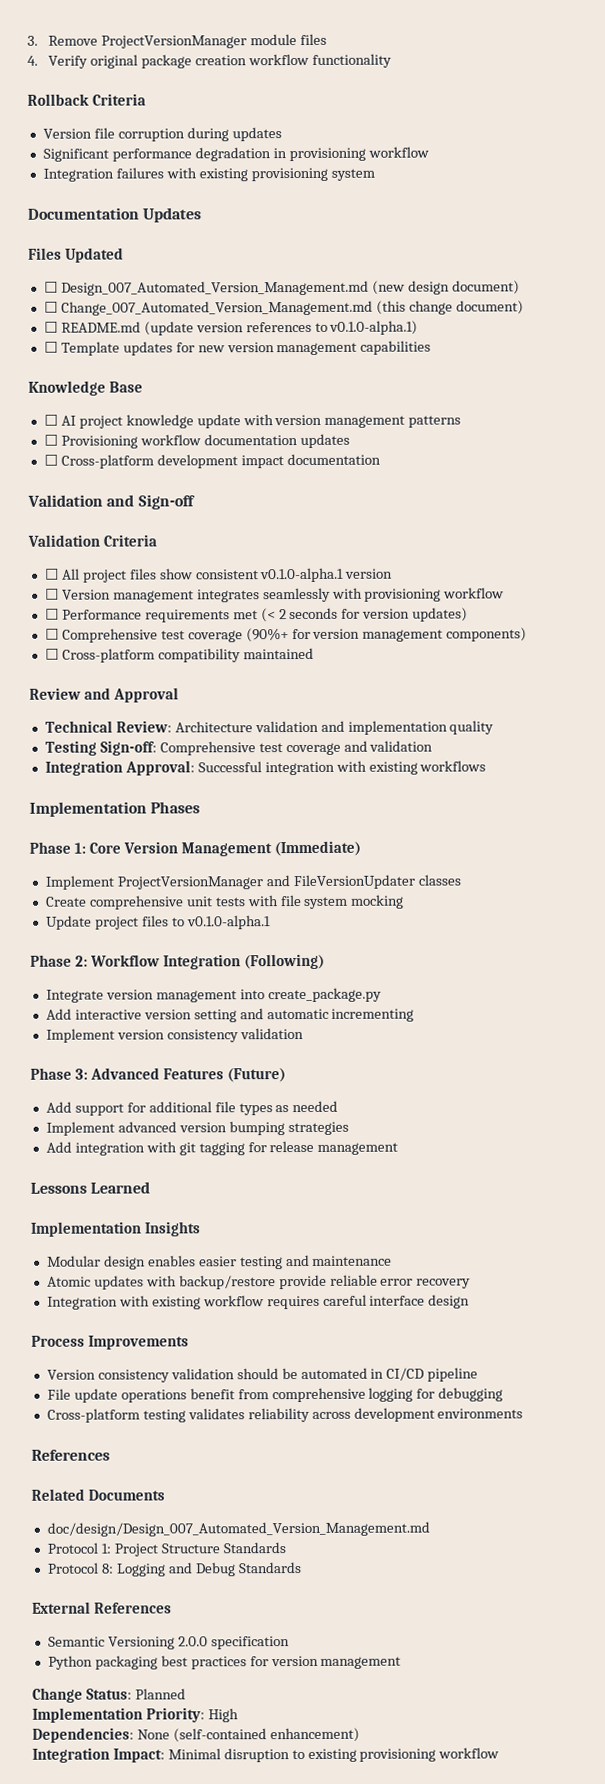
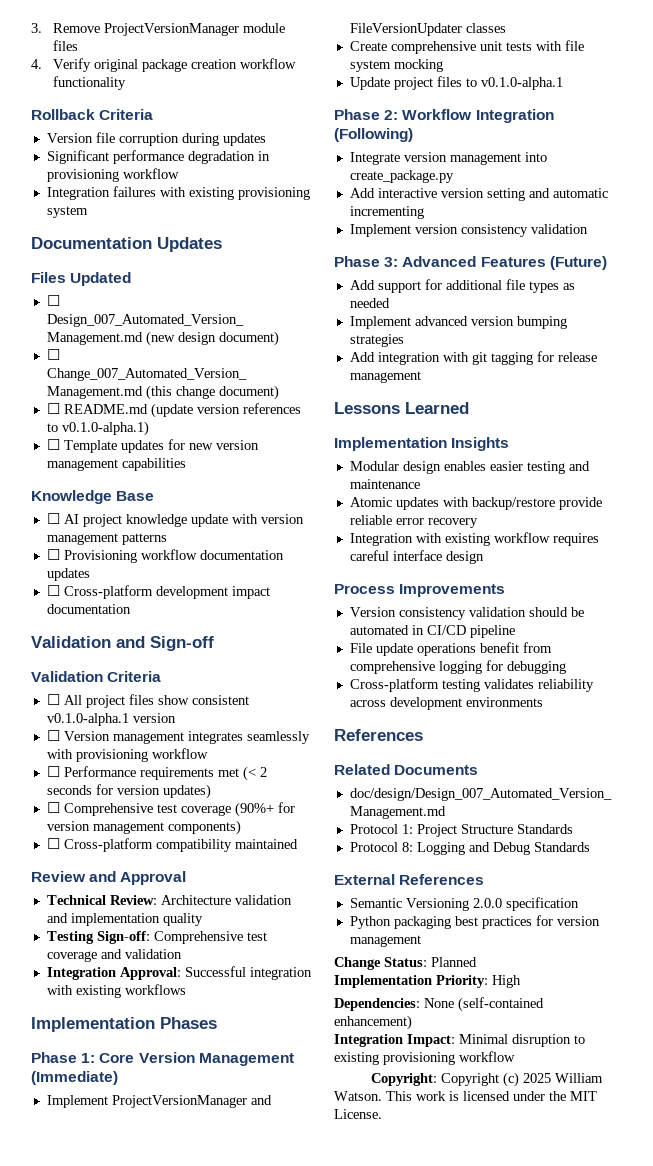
+ Copyright: Copyright (c) 2025 William Watson. This work is licensed under the MIT License.

